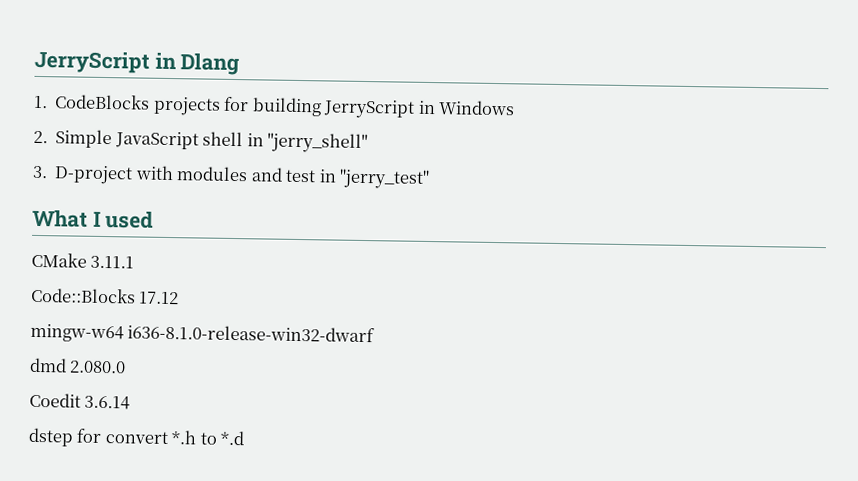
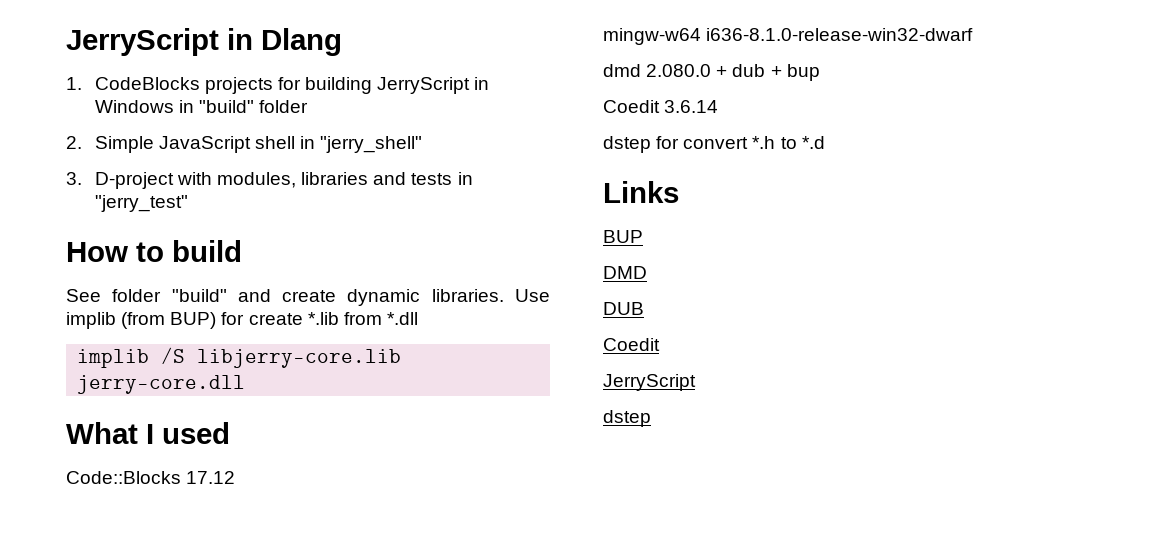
- 1. CodeBlocks projects for building JerryScript in Windows
+ 1. CodeBlocks projects for building JerryScript in Windows in "build" folder
- 3. D-project with modules and test in "jerry_test"
+ 3. D-project with modules, libraries and tests in "jerry_test"
+ How to build
+ See folder "build" and create dynamic libraries. Use implib (from BUP) for create *.lib from *.dll
+ implib /S libjerry-core.lib jerry-core.dll
- CMake 3.11.1
- dmd 2.080.0
+ dmd 2.080.0 + dub + bup
+ Links
+ BUP
+ DMD
+ DUB
+ Coedit
+ JerryScript
+ dstep

